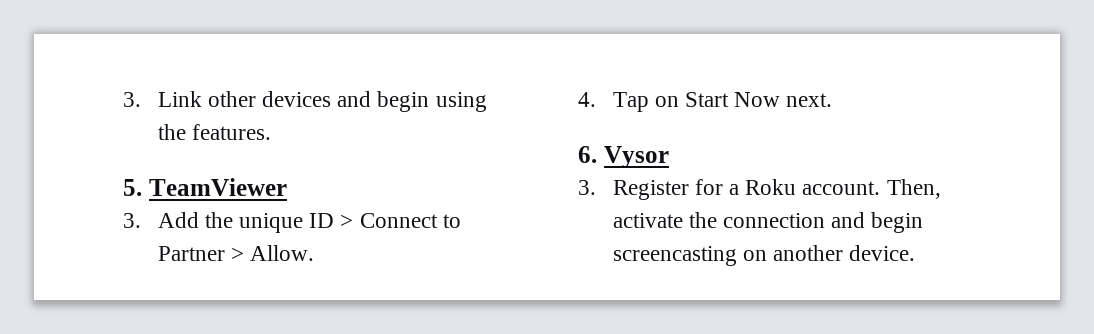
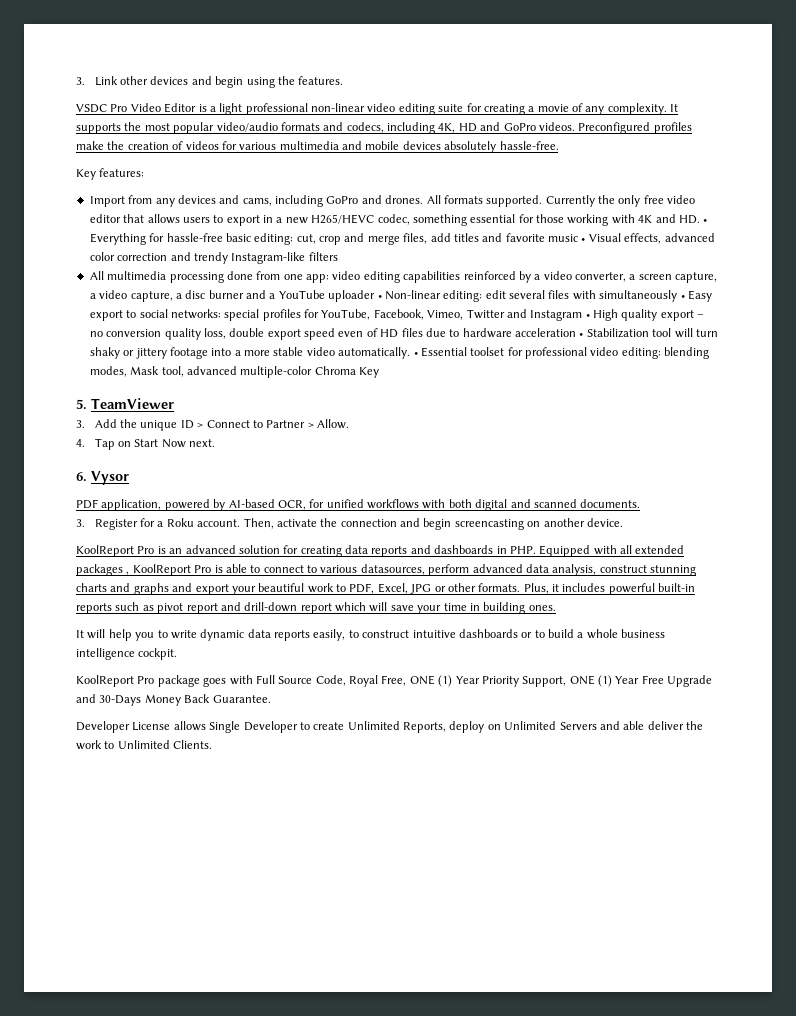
+ VSDC Pro Video Editor is a light professional non-linear video editing suite for creating a movie of any complexity. It supports the most popular video/audio formats and codecs, including 4K, HD and GoPro videos. Preconfigured profiles make the creation of videos for various multimedia and mobile devices absolutely hassle-free.
+ Key features:
+ Import from any devices and cams, including GoPro and drones. All formats supported. Сurrently the only free video editor that allows users to export in a new H265/HEVC codec, something essential for those working with 4K and HD. • Everything for hassle-free basic editing: cut, crop and merge files, add titles and favorite music • Visual effects, advanced color correction and trendy Instagram-like filters
+ All multimedia processing done from one app: video editing capabilities reinforced by a video converter, a screen capture, a video capture, a disc burner and a YouTube uploader • Non-linear editing: edit several files with simultaneously • Easy export to social networks: special profiles for YouTube, Facebook, Vimeo, Twitter and Instagram • High quality export – no conversion quality loss, double export speed even of HD files due to hardware acceleration • Stabilization tool will turn shaky or jittery footage into a more stable video automatically. • Essential toolset for professional video editing: blending modes, Mask tool, advanced multiple-color Chroma Key
+ PDF application, powered by AI-based OCR, for unified workflows with both digital and scanned documents.
+ KoolReport Pro is an advanced solution for creating data reports and dashboards in PHP. Equipped with all extended packages , KoolReport Pro is able to connect to various datasources, perform advanced data analysis, construct stunning charts and graphs and export your beautiful work to PDF, Excel, JPG or other formats. Plus, it includes powerful built-in reports such as pivot report and drill-down report which will save your time in building ones.
+ It will help you to write dynamic data reports easily, to construct intuitive dashboards or to build a whole business intelligence cockpit.
+ KoolReport Pro package goes with Full Source Code, Royal Free, ONE (1) Year Priority Support, ONE (1) Year Free Upgrade and 30-Days Money Back Guarantee.
+ Developer License allows Single Developer to create Unlimited Reports, deploy on Unlimited Servers and able deliver the work to Unlimited Clients.

